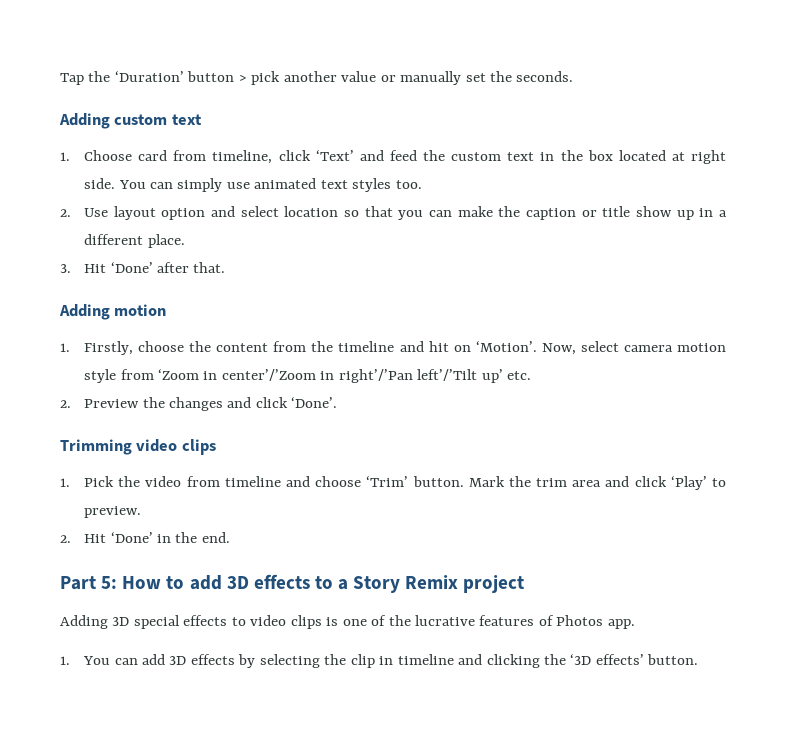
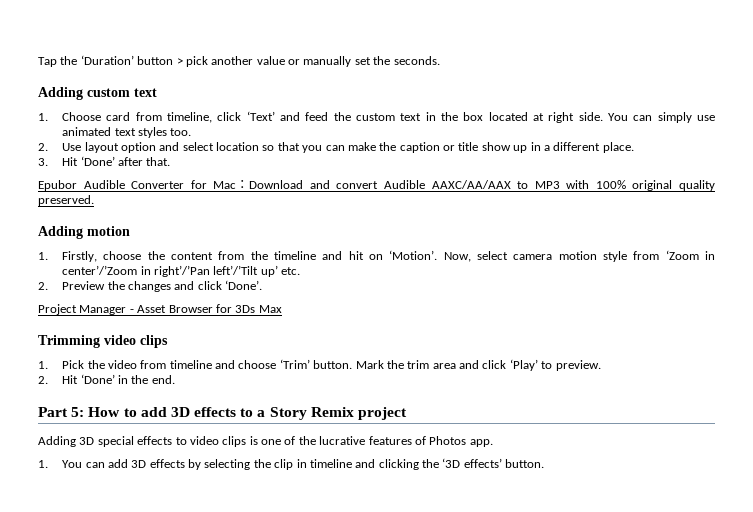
+ Epubor Audible Converter for Mac：Download and convert Audible AAXC/AA/AAX to MP3 with 100% original quality preserved.
+ Project Manager - Asset Browser for 3Ds Max

